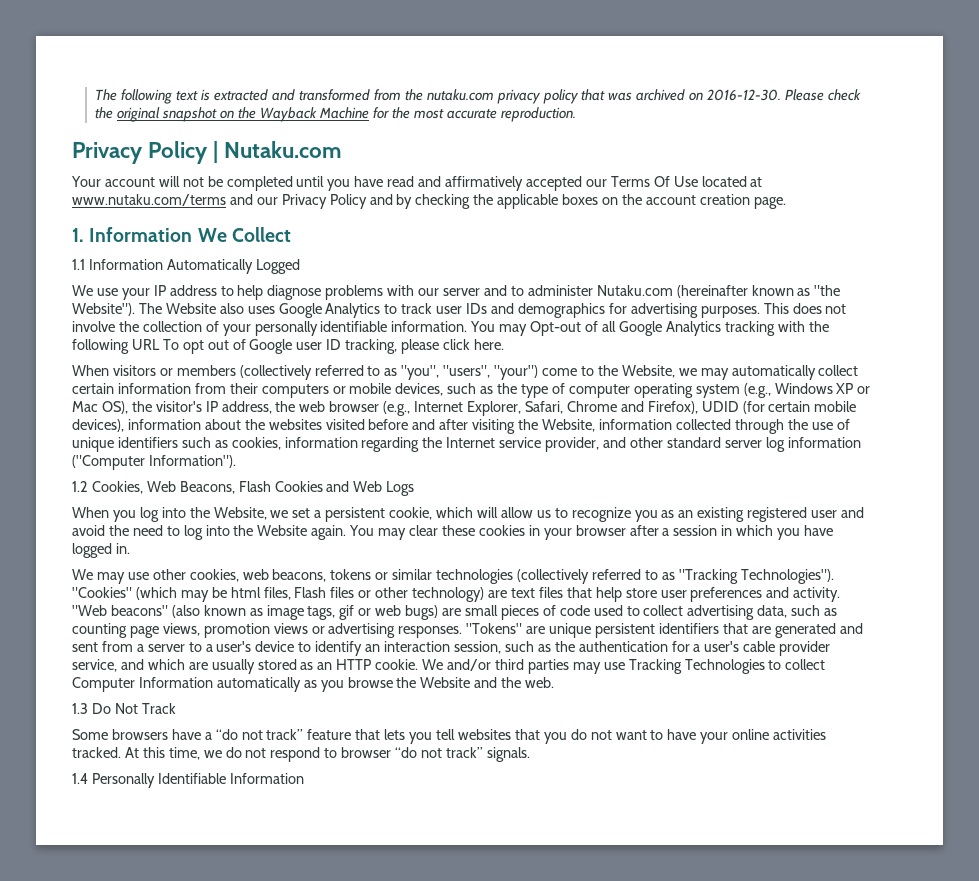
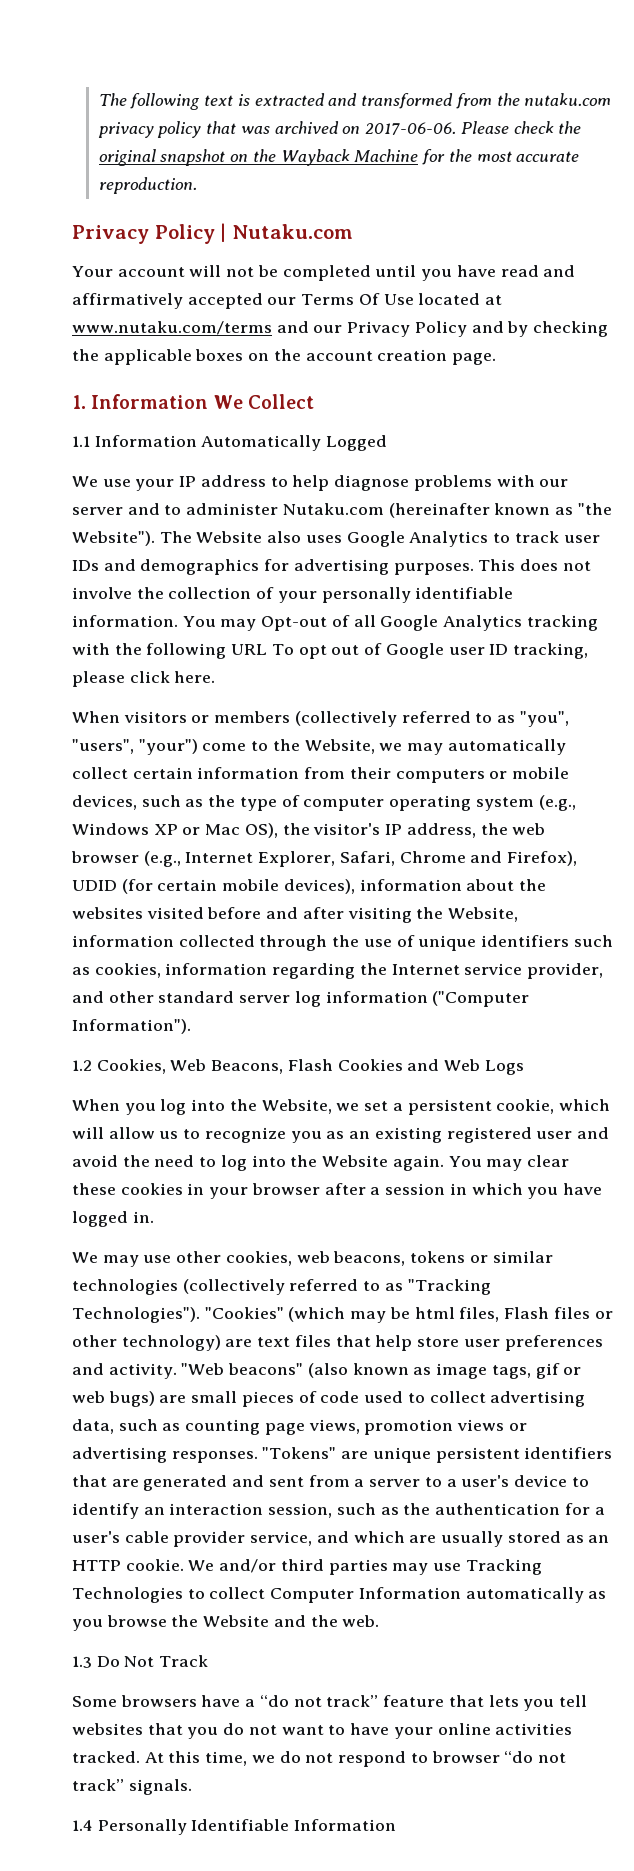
- The following text is extracted and transformed from the nutaku.com privacy policy that was archived on 2016-12-30.
+ The following text is extracted and transformed from the nutaku.com privacy policy that was archived on 2017-06-06.

